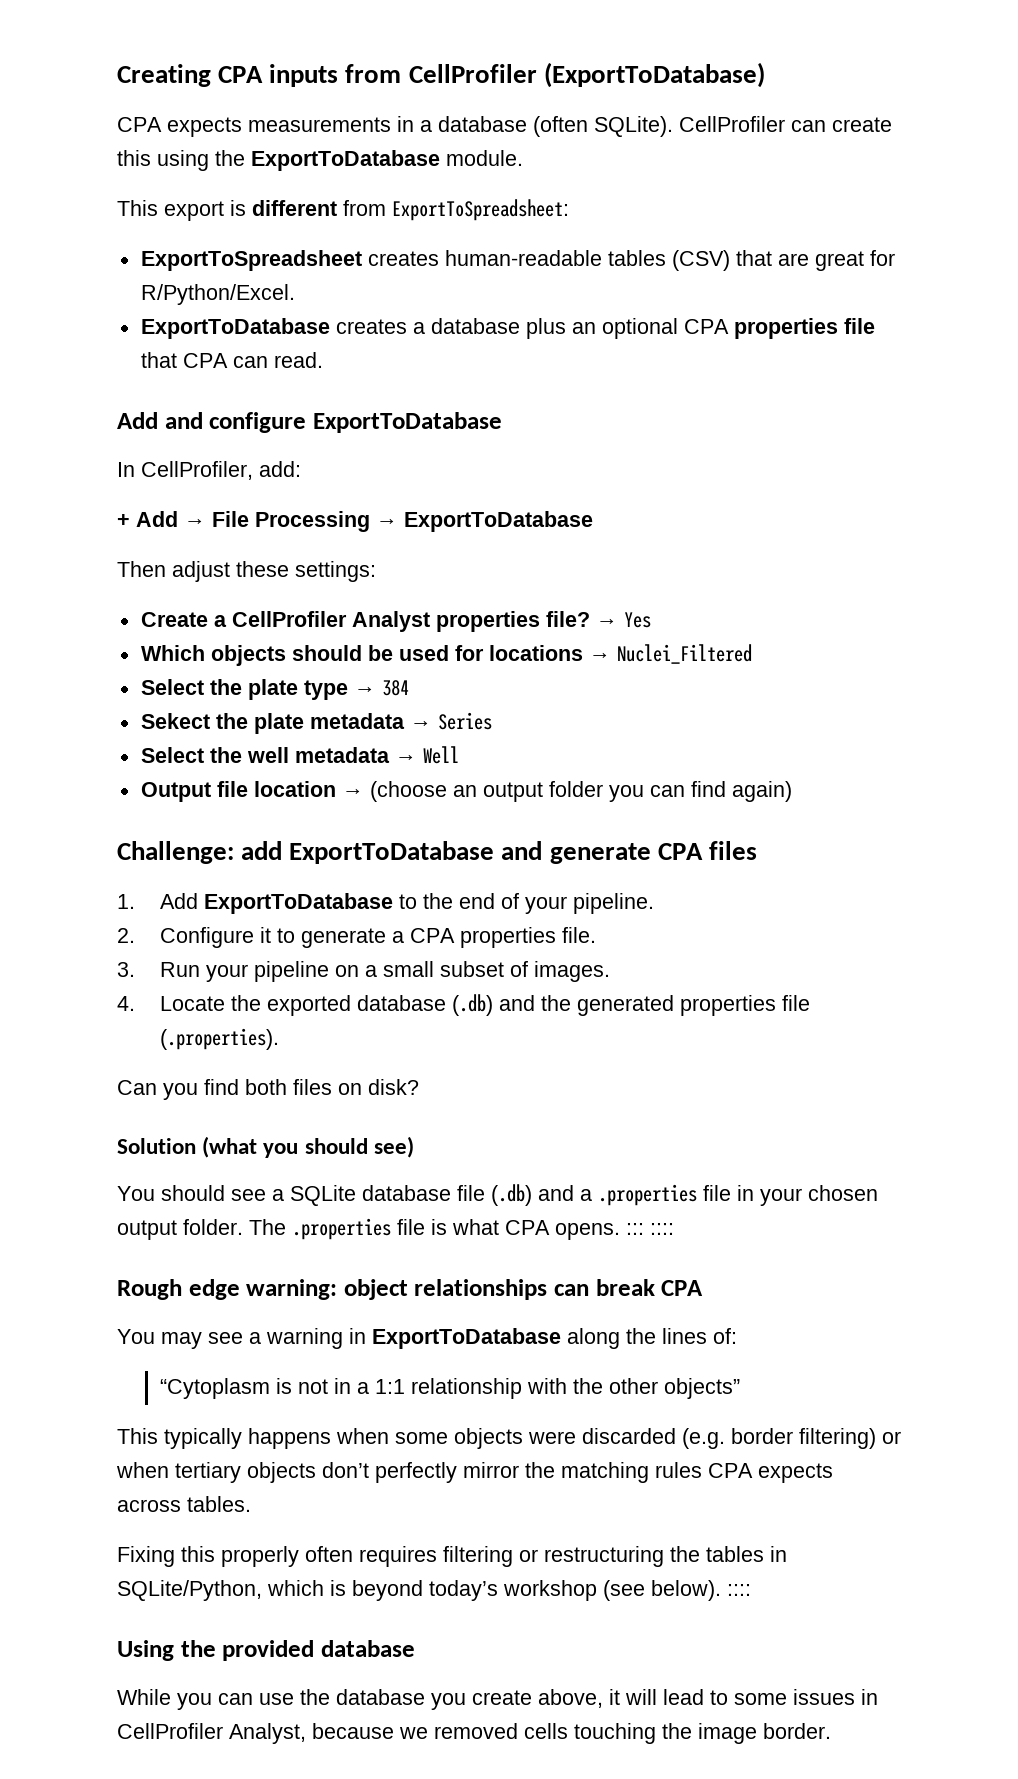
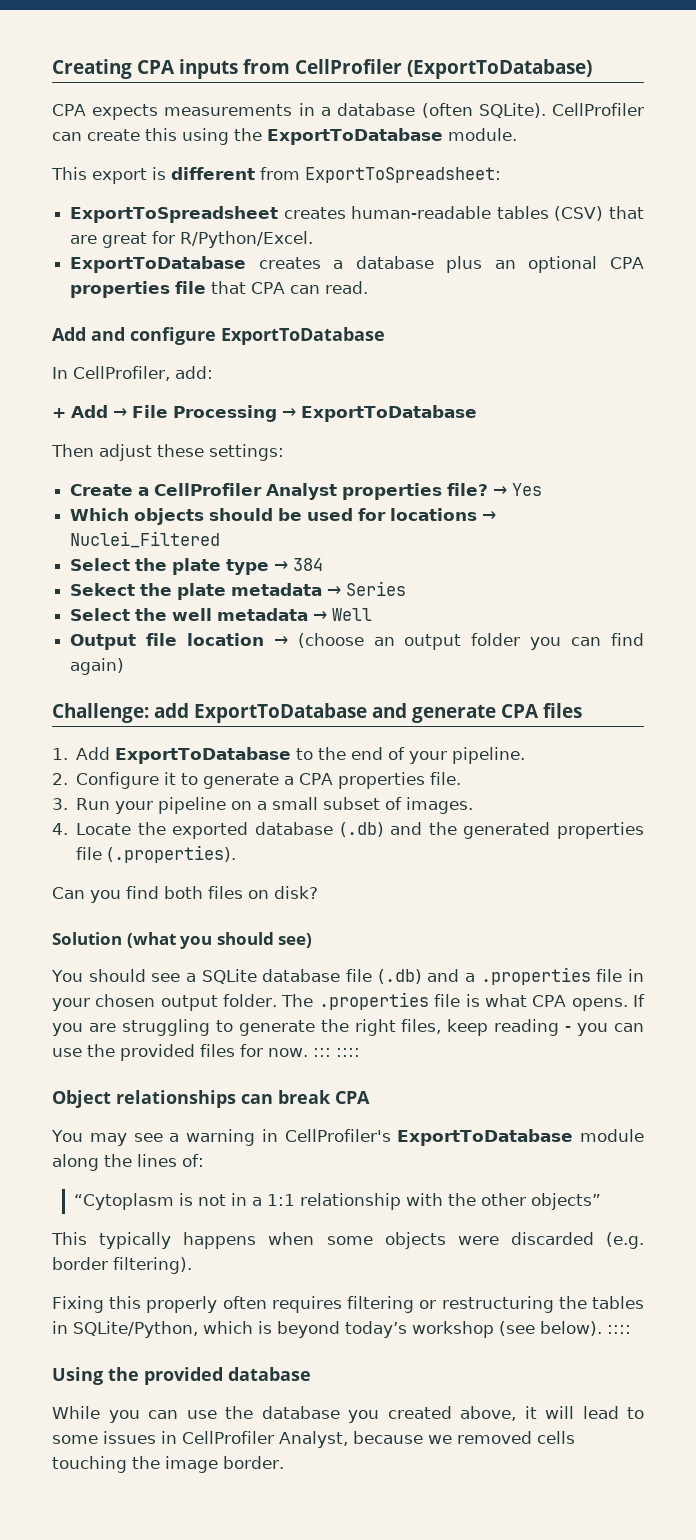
- The .properties file is what CPA opens. ::: ::::
- Rough edge warning: object relationships can break CPA
+ The .properties file is what CPA opens. If you are struggling to generate the right files, keep reading - you can use the provided files for now. ::: ::::
+ Object relationships can break CPA
- You may see a warning in ExportToDatabase along the lines of:
+ You may see a warning in CellProfiler's ExportToDatabase module along the lines of:
- This typically happens when some objects were discarded (e.g. border filtering) or when tertiary objects don’t perfectly mirror the matching rules CPA expects across tables.
+ This typically happens when some objects were discarded (e.g. border filtering).
- While you can use the database you create above, it will lead to some issues in CellProfiler Analyst, because we removed cells touching the image border.
+ While you can use the database you created above, it will lead to some issues in CellProfiler Analyst, because we removed cells touching the image border.

